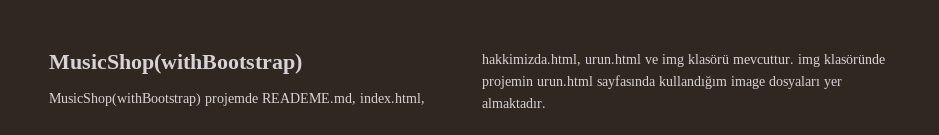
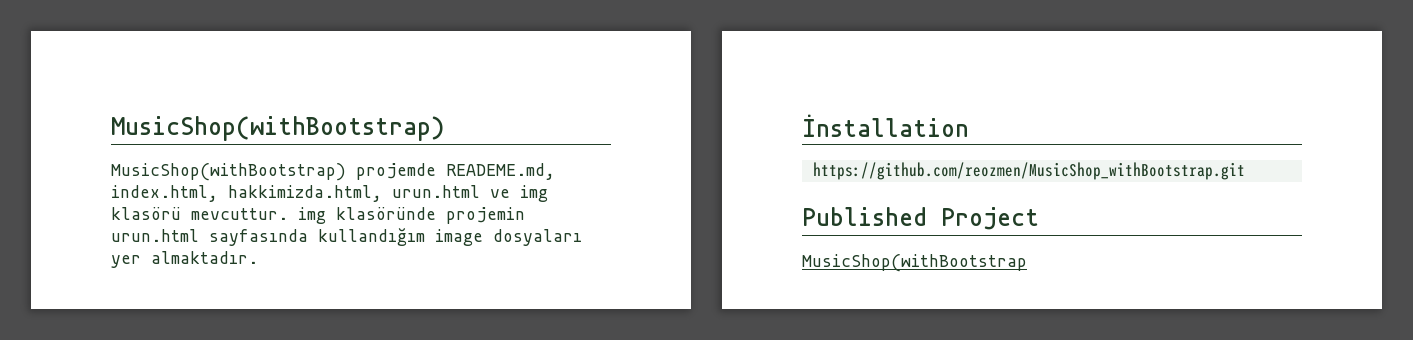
+ İnstallation
+ https://github.com/reozmen/MusicShop_withBootstrap.git
+ Published Project
+ MusicShop(withBootstrap

